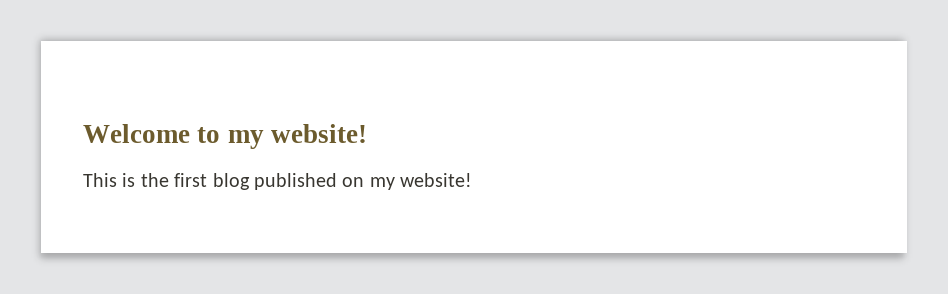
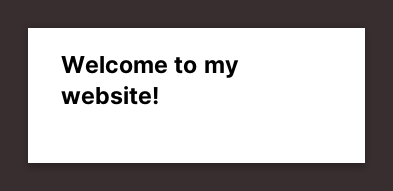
- This is the first blog published on my website!

